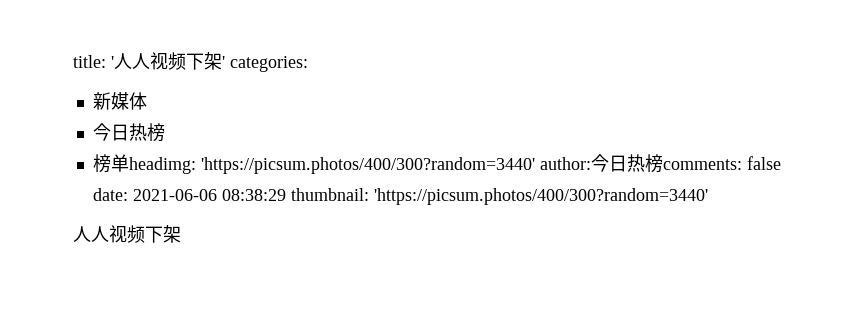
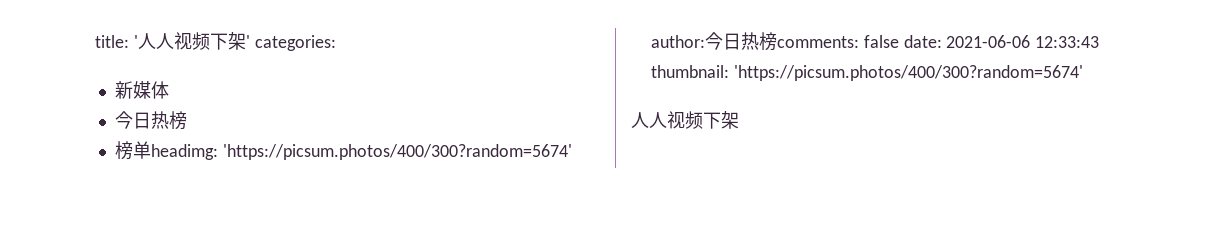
- 榜单headimg: 'https://picsum.photos/400/300?random=3440' author:今日热榜comments: false date: 2021-06-06 08:38:29 thumbnail: 'https://picsum.photos/400/300?random=3440'
+ 榜单headimg: 'https://picsum.photos/400/300?random=5674' author:今日热榜comments: false date: 2021-06-06 12:33:43 thumbnail: 'https://picsum.photos/400/300?random=5674'

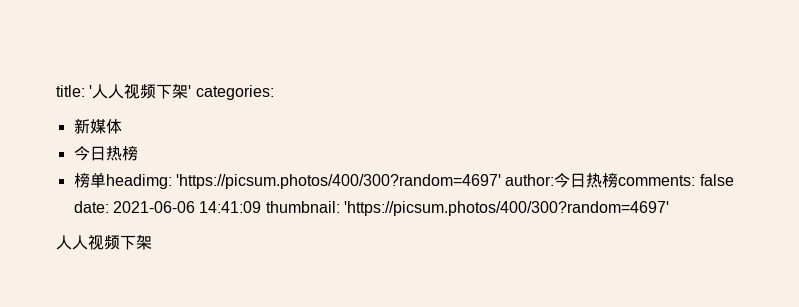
- 榜单headimg: 'https://picsum.photos/400/300?random=5674' author:今日热榜comments: false date: 2021-06-06 12:33:43 thumbnail: 'https://picsum.photos/400/300?random=5674'
+ 榜单headimg: 'https://picsum.photos/400/300?random=4697' author:今日热榜comments: false date: 2021-06-06 14:41:09 thumbnail: 'https://picsum.photos/400/300?random=4697'

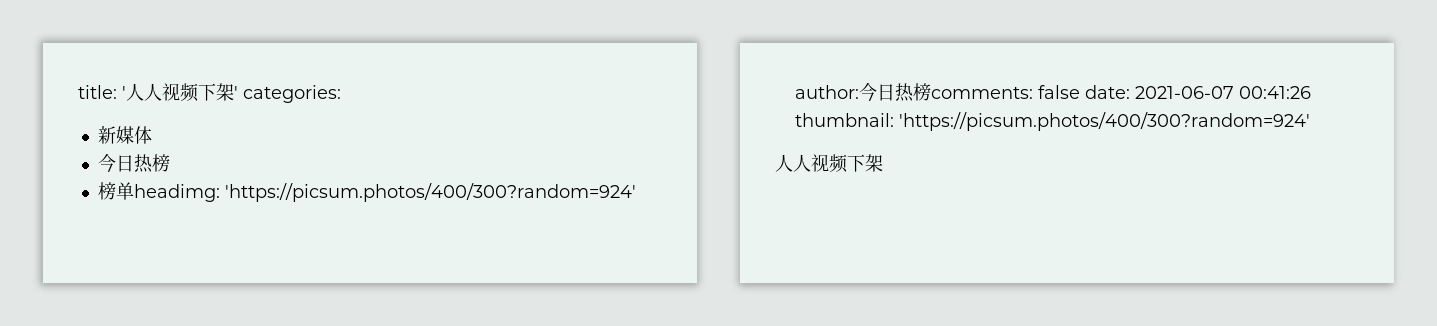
- 榜单headimg: 'https://picsum.photos/400/300?random=4697' author:今日热榜comments: false date: 2021-06-06 14:41:09 thumbnail: 'https://picsum.photos/400/300?random=4697'
+ 榜单headimg: 'https://picsum.photos/400/300?random=924' author:今日热榜comments: false date: 2021-06-07 00:41:26 thumbnail: 'https://picsum.photos/400/300?random=924'

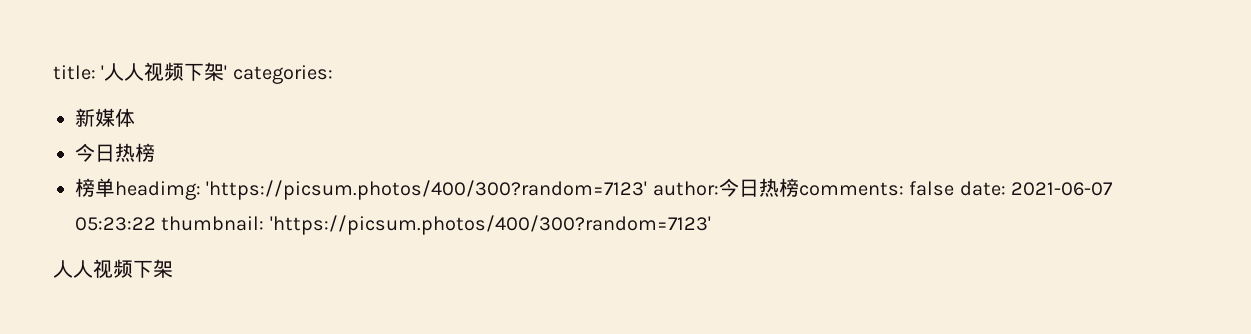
- 榜单headimg: 'https://picsum.photos/400/300?random=924' author:今日热榜comments: false date: 2021-06-07 00:41:26 thumbnail: 'https://picsum.photos/400/300?random=924'
+ 榜单headimg: 'https://picsum.photos/400/300?random=7123' author:今日热榜comments: false date: 2021-06-07 05:23:22 thumbnail: 'https://picsum.photos/400/300?random=7123'

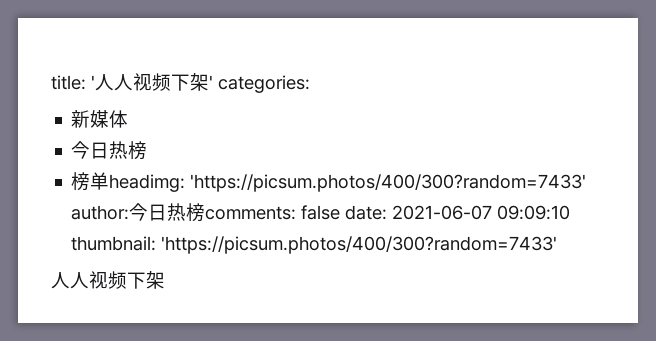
- 榜单headimg: 'https://picsum.photos/400/300?random=7123' author:今日热榜comments: false date: 2021-06-07 05:23:22 thumbnail: 'https://picsum.photos/400/300?random=7123'
+ 榜单headimg: 'https://picsum.photos/400/300?random=7433' author:今日热榜comments: false date: 2021-06-07 09:09:10 thumbnail: 'https://picsum.photos/400/300?random=7433'

